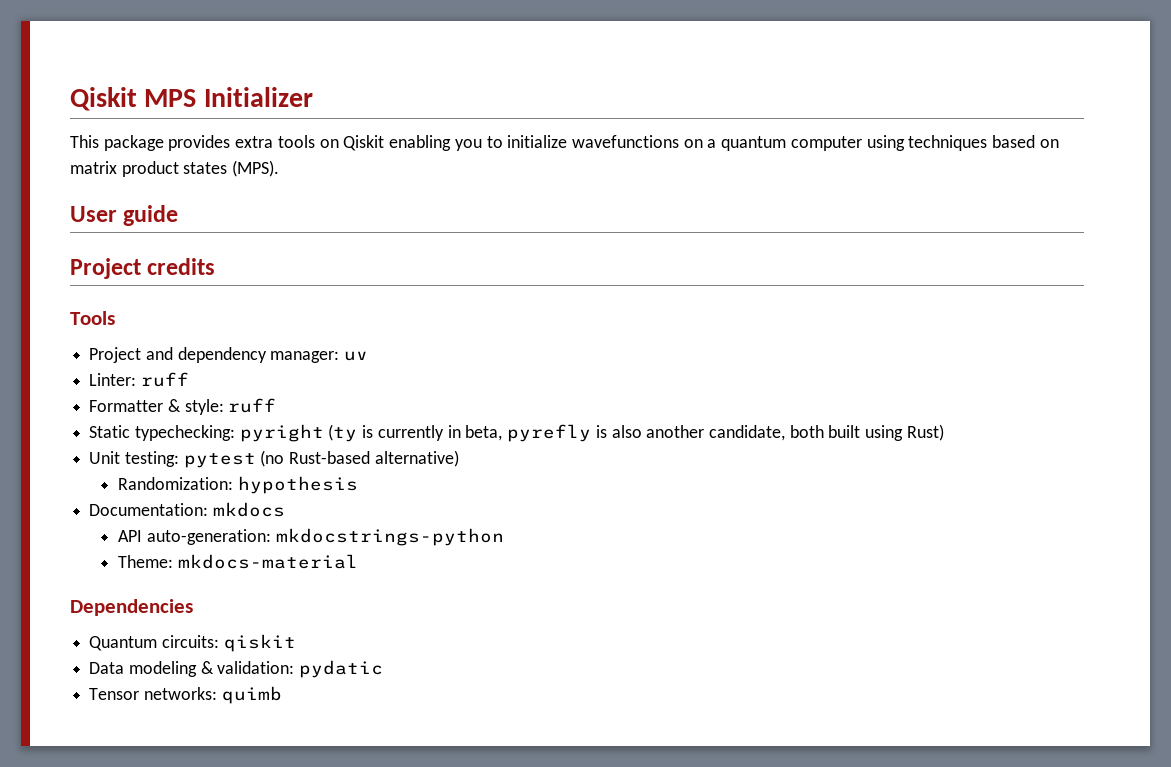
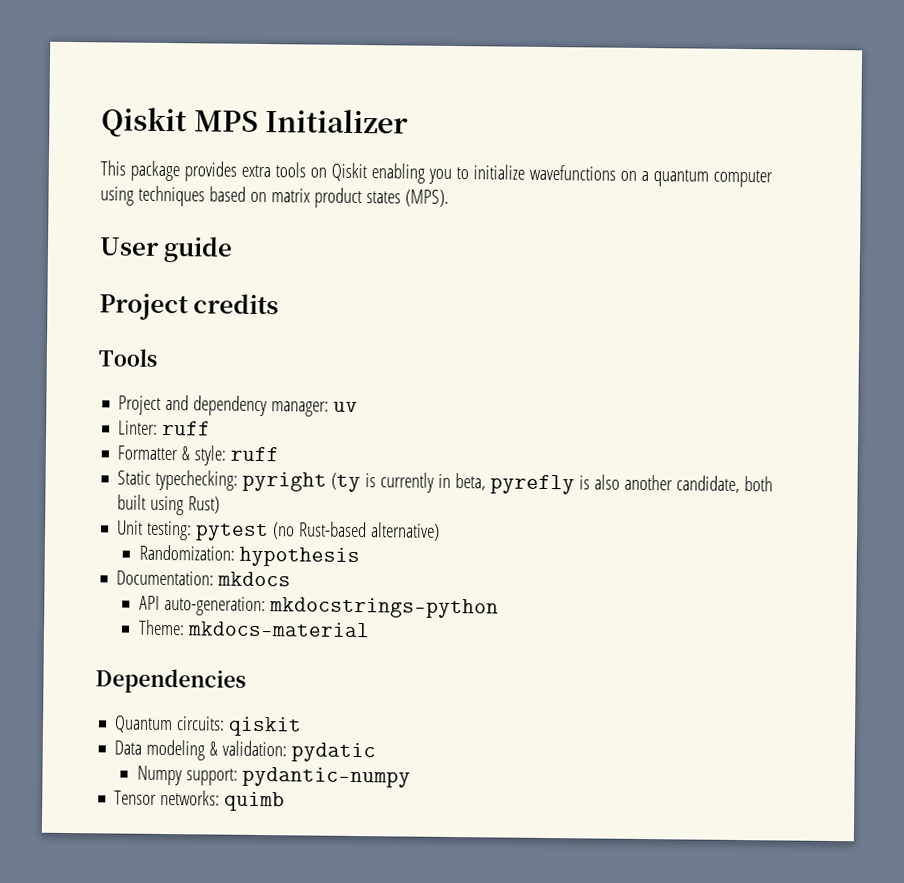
+ Numpy support: pydantic-numpy

